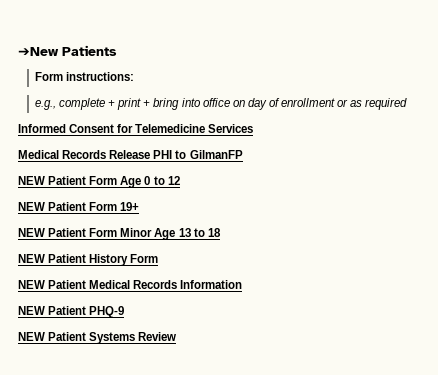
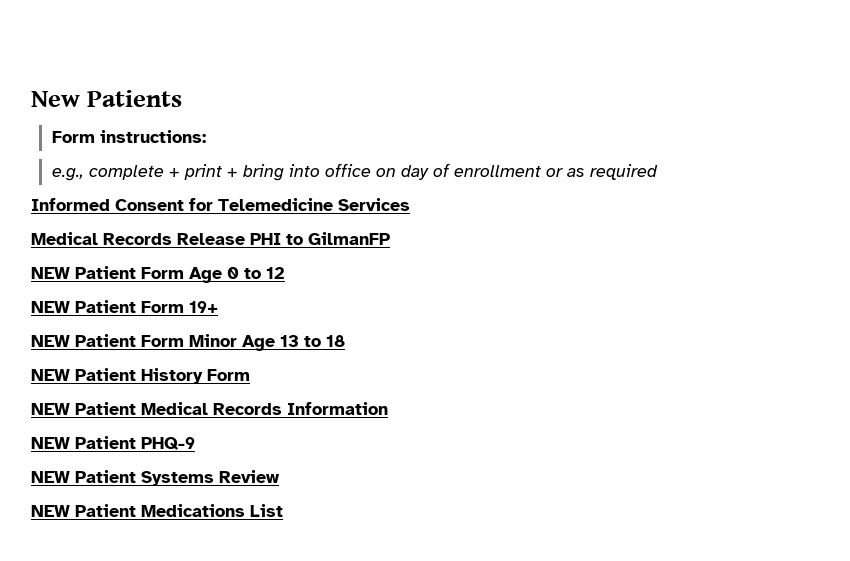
- ➔New Patients
+ New Patients
+ NEW Patient Medications List

